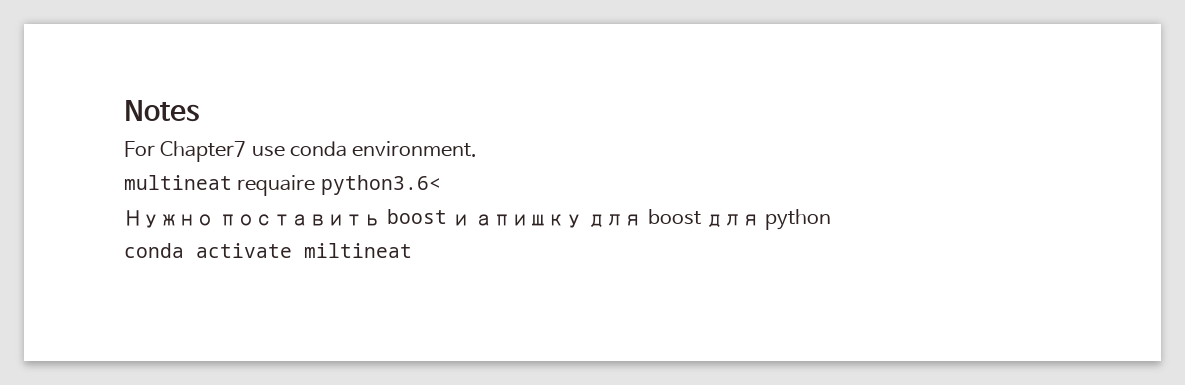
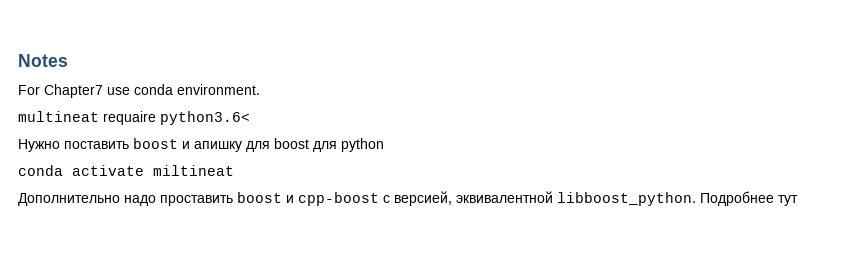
+ Дополнительно надо проставить boost и cpp-boost с версией, эквивалентной libboost_python. Подробнее тут

